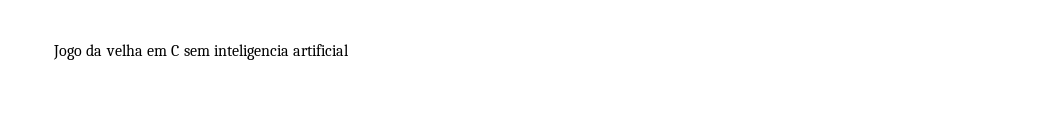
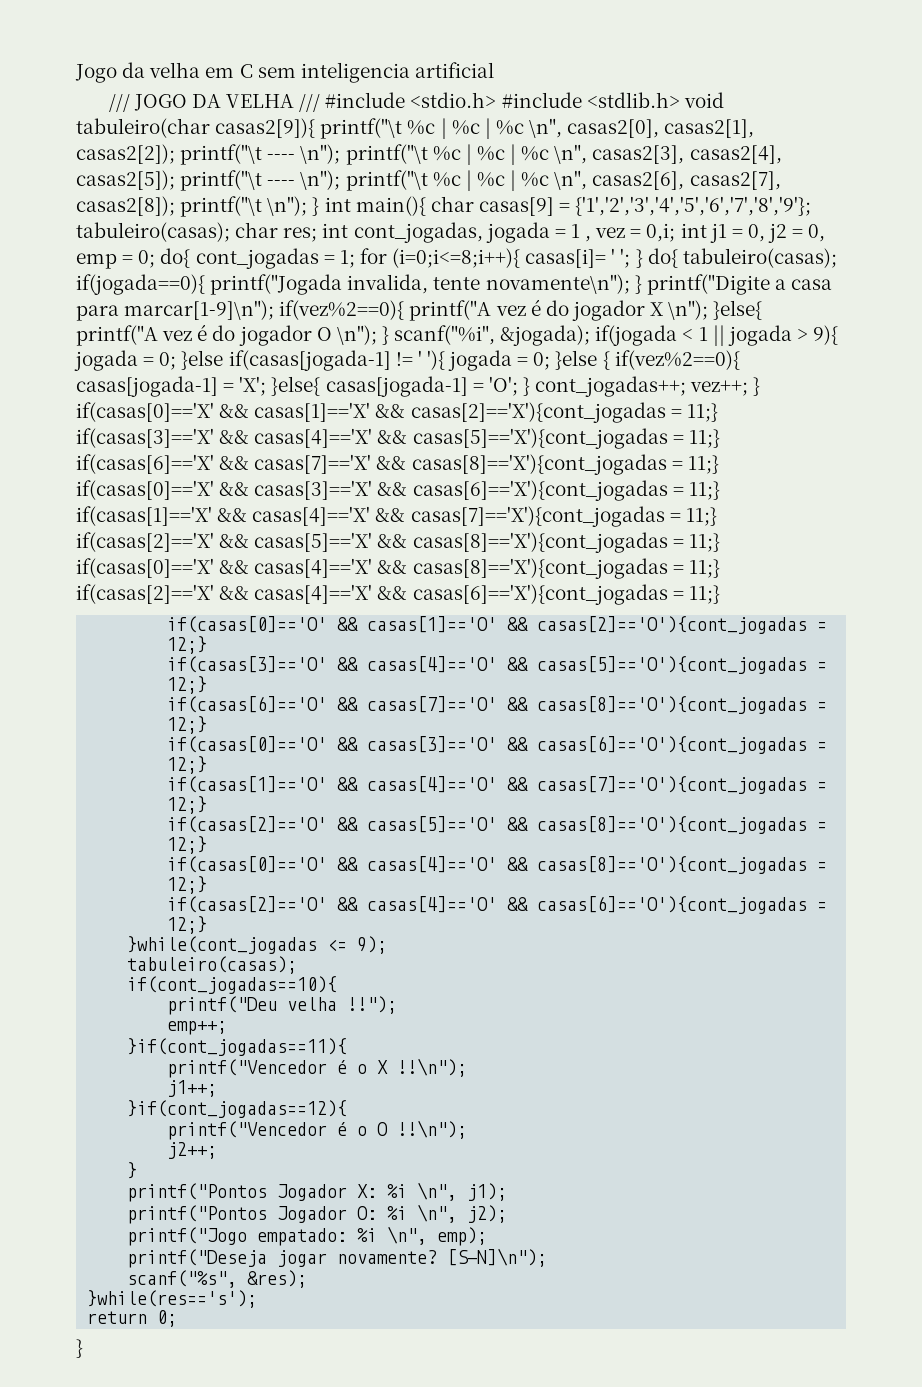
+ /// JOGO DA VELHA /// #include <stdio.h> #include <stdlib.h> void tabuleiro(char casas2[9]){ printf("\t %c | %c | %c \n", casas2[0], casas2[1], casas2[2]); printf("\t ---- \n"); printf("\t %c | %c | %c \n", casas2[3], casas2[4], casas2[5]); printf("\t ---- \n"); printf("\t %c | %c | %c \n", casas2[6], casas2[7], casas2[8]); printf("\t \n"); } int main(){ char casas[9] = {'1','2','3','4','5','6','7','8','9'}; tabuleiro(casas); char res; int cont_jogadas, jogada = 1 , vez = 0,i; int j1 = 0, j2 = 0, emp = 0; do{ cont_jogadas = 1; for (i=0;i<=8;i++){ casas[i]= ' '; } do{ tabuleiro(casas); if(jogada==0){ printf("Jogada invalida, tente novamente\n"); } printf("Digite a casa para marcar[1-9]\n"); if(vez%2==0){ printf("A vez é do jogador X \n"); }else{ printf("A vez é do jogador O \n"); } scanf("%i", &jogada); if(jogada < 1 || jogada > 9){ jogada = 0; }else if(casas[jogada-1] != ' '){ jogada = 0; }else { if(vez%2==0){ casas[jogada-1] = 'X'; }else{ casas[jogada-1] = 'O'; } cont_jogadas++; vez++; } if(casas[0]=='X' && casas[1]=='X' && casas[2]=='X'){cont_jogadas = 11;} if(casas[3]=='X' && casas[4]=='X' && casas[5]=='X'){cont_jogadas = 11;} if(casas[6]=='X' && casas[7]=='X' && casas[8]=='X'){cont_jogadas = 11;} if(casas[0]=='X' && casas[3]=='X' && casas[6]=='X'){cont_jogadas = 11;} if(casas[1]=='X' && casas[4]=='X' && casas[7]=='X'){cont_jogadas = 11;} if(casas[2]=='X' && casas[5]=='X' && casas[8]=='X'){cont_jogadas = 11;} if(casas[0]=='X' && casas[4]=='X' && casas[8]=='X'){cont_jogadas = 11;} if(casas[2]=='X' && casas[4]=='X' && casas[6]=='X'){cont_jogadas = 11;}
+ if(casas[0]=='O' && casas[1]=='O' && casas[2]=='O'){cont_jogadas = 12;}
+ if(casas[3]=='O' && casas[4]=='O' && casas[5]=='O'){cont_jogadas = 12;}
+ if(casas[6]=='O' && casas[7]=='O' && casas[8]=='O'){cont_jogadas = 12;}
+ if(casas[0]=='O' && casas[3]=='O' && casas[6]=='O'){cont_jogadas = 12;}
+ if(casas[1]=='O' && casas[4]=='O' && casas[7]=='O'){cont_jogadas = 12;}
+ if(casas[2]=='O' && casas[5]=='O' && casas[8]=='O'){cont_jogadas = 12;}
+ if(casas[0]=='O' && casas[4]=='O' && casas[8]=='O'){cont_jogadas = 12;}
+ if(casas[2]=='O' && casas[4]=='O' && casas[6]=='O'){cont_jogadas = 12;}
+ }while(cont_jogadas <= 9);
+ tabuleiro(casas);
+ if(cont_jogadas==10){
+ printf("Deu velha !!");
+ emp++;
+ }if(cont_jogadas==11){
+ printf("Vencedor é o X !!\n");
+ j1++;
+ }if(cont_jogadas==12){
+ printf("Vencedor é o O !!\n");
+ j2++;
+ }
+ printf("Pontos Jogador X: %i \n", j1);
+ printf("Pontos Jogador O: %i \n", j2);
+ printf("Jogo empatado: %i \n", emp);
+ printf("Deseja jogar novamente? [S-N]\n");
+ scanf("%s", &res);
+ }while(res=='s');
+ return 0;
+ }

